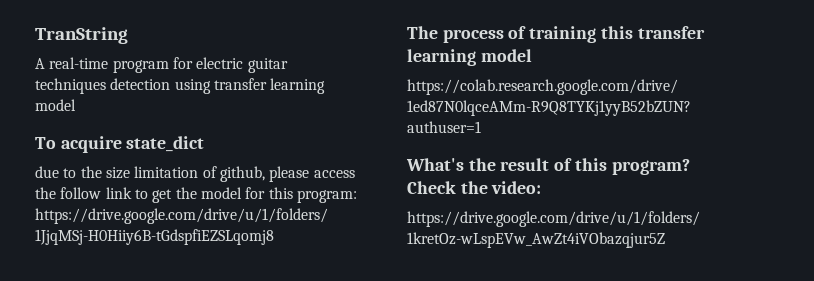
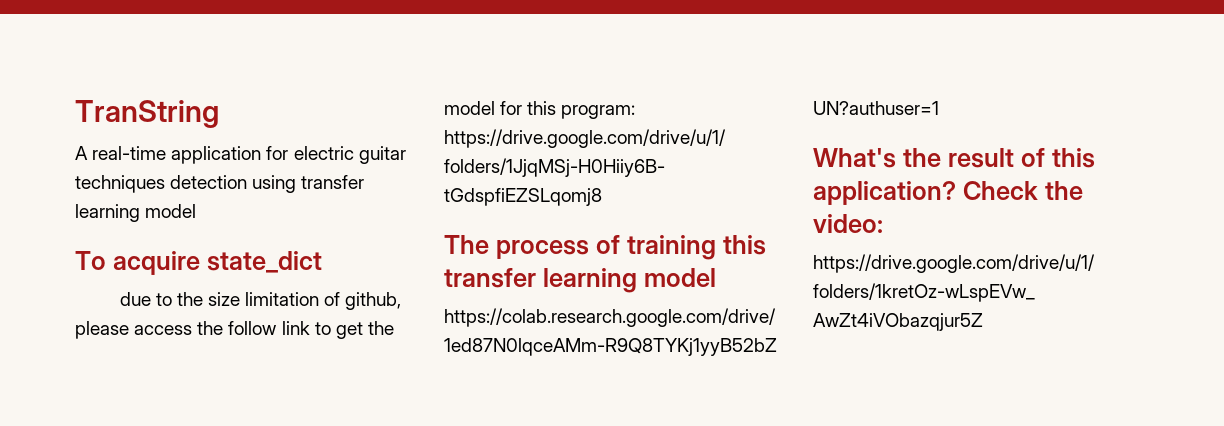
- A real-time program for electric guitar techniques detection using transfer learning model
+ A real-time application for electric guitar techniques detection using transfer learning model
- What's the result of this program?
+ What's the result of this application?

